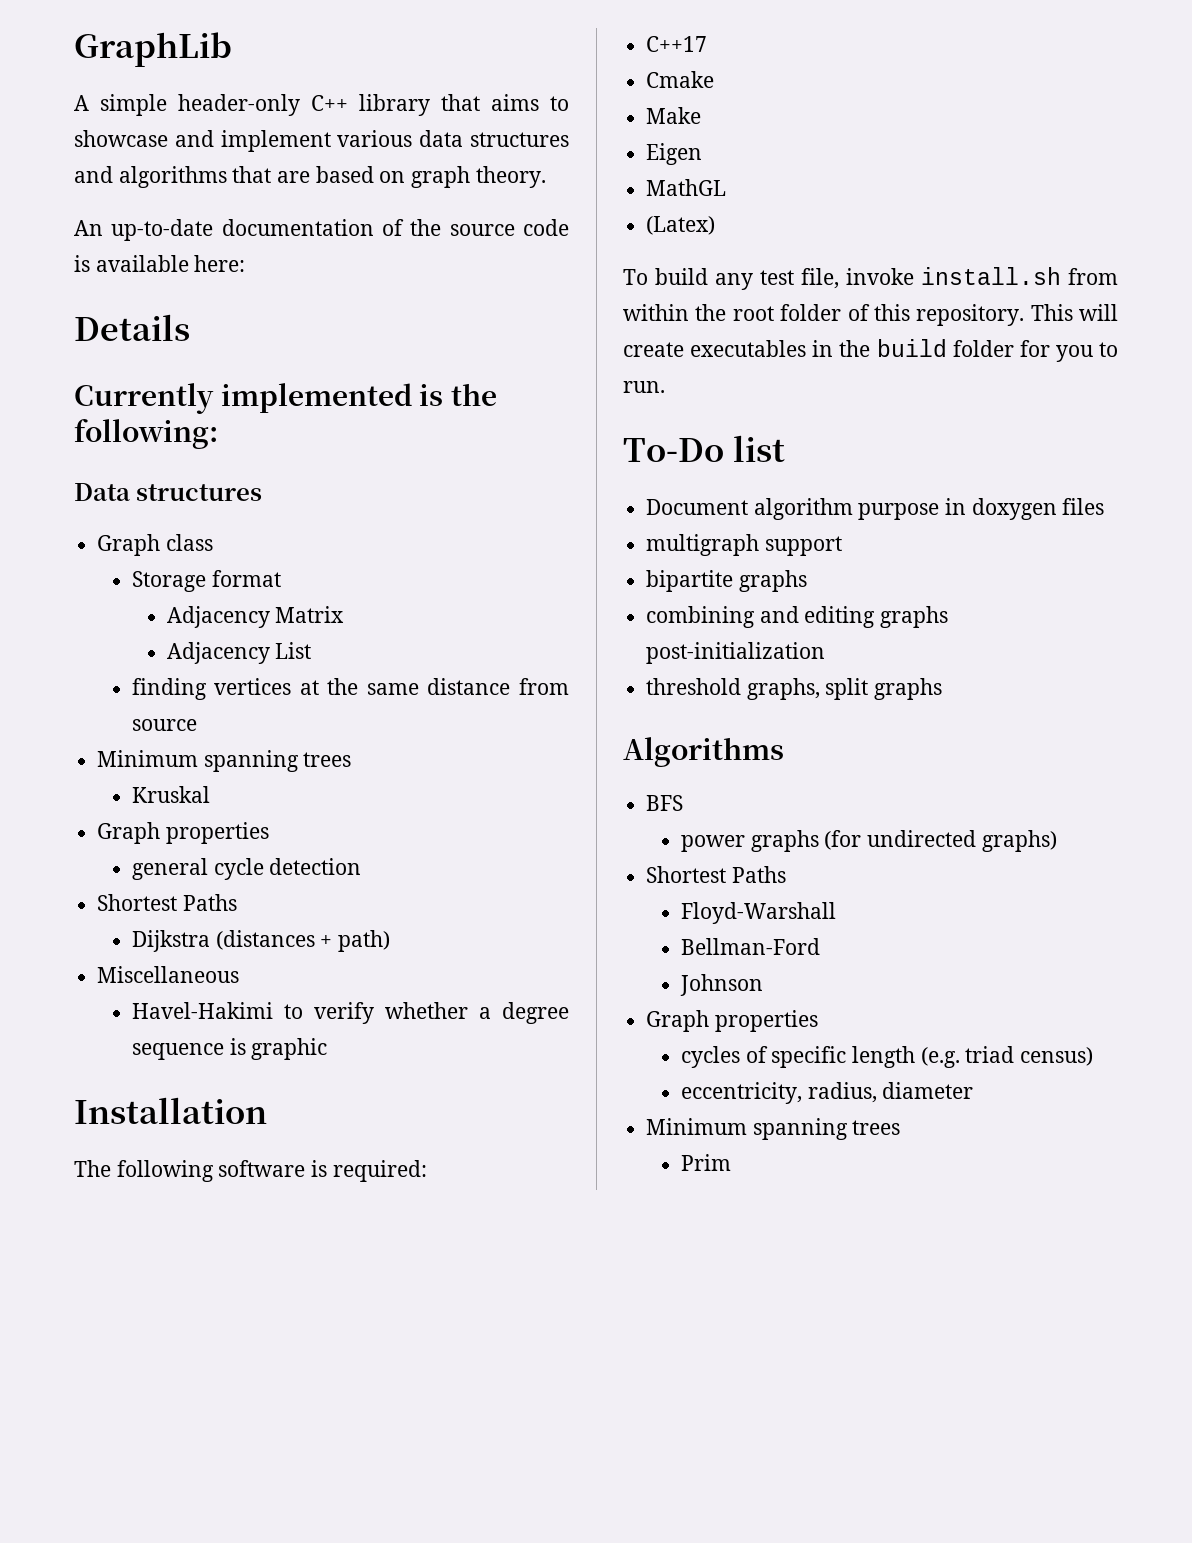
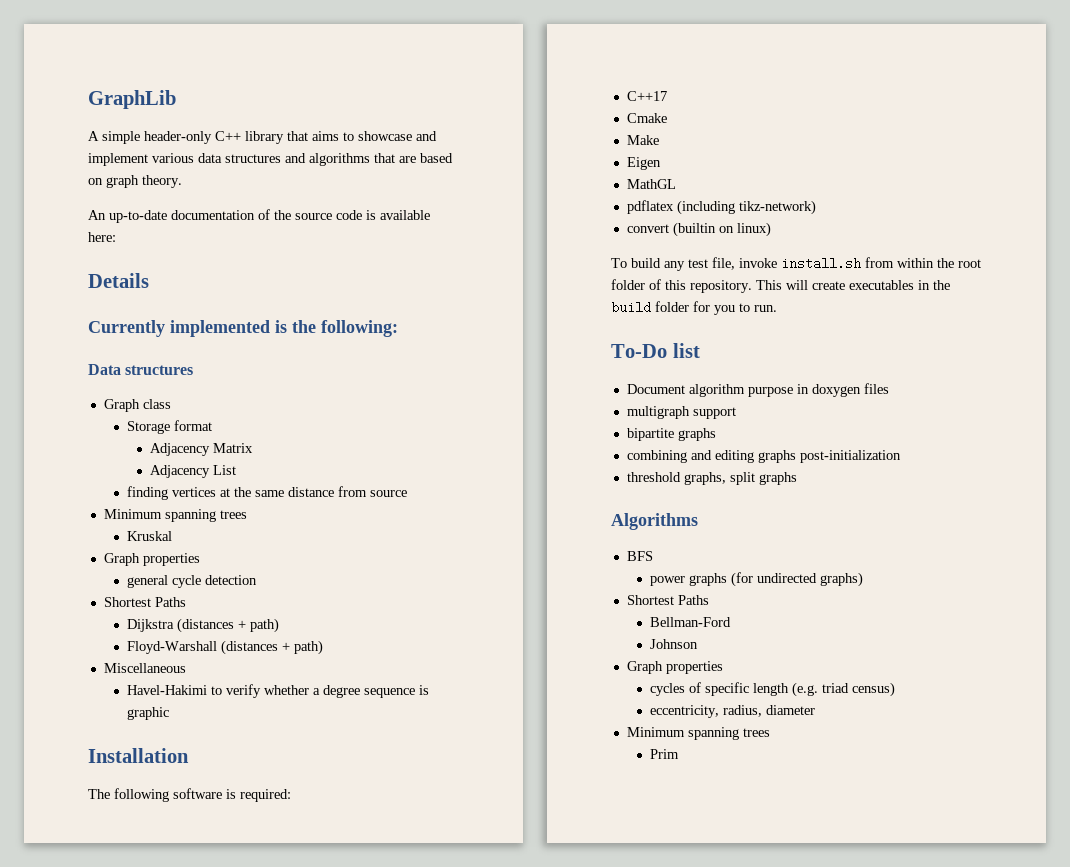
+ Floyd-Warshall (distances + path)
- (Latex)
+ pdflatex (including tikz-network)
+ convert (builtin on linux)
- Floyd-Warshall

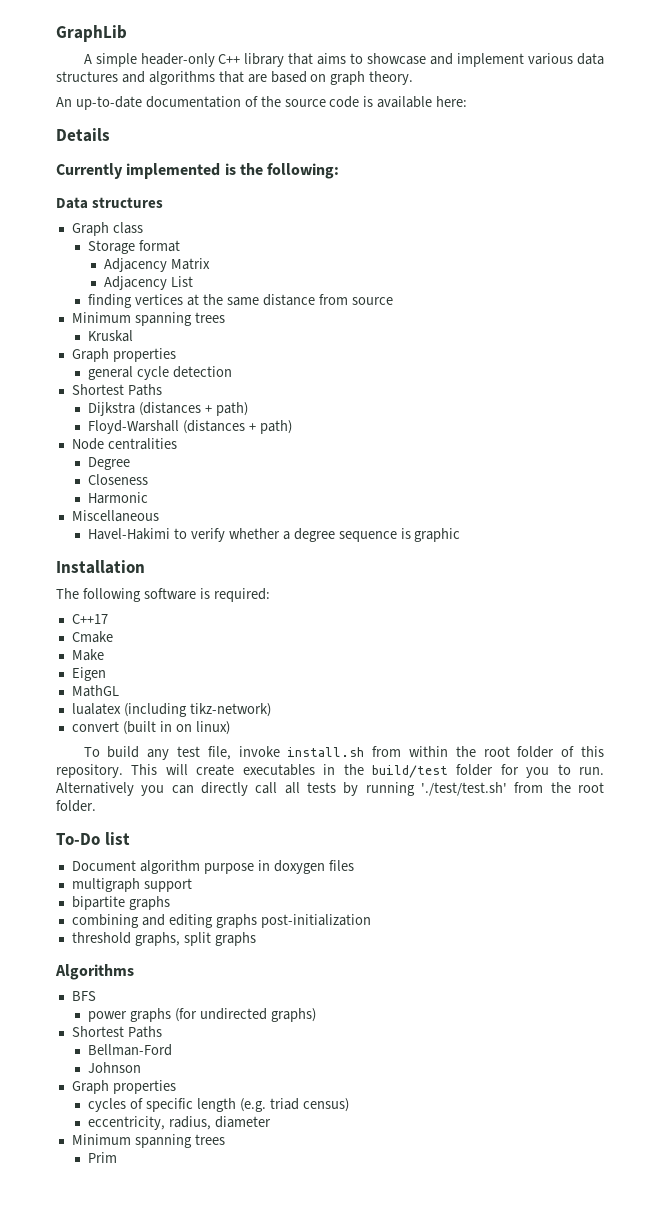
+ Node centralities
+ Degree
+ Closeness
+ Harmonic
- pdflatex (including tikz-network)
+ lualatex (including tikz-network)
- convert (builtin on linux)
+ convert (built in on linux)
- This will create executables in the build folder for you to run.
+ This will create executables in the build/test folder for you to run. Alternatively you can directly call all tests by running './test/test.sh' from the root folder.

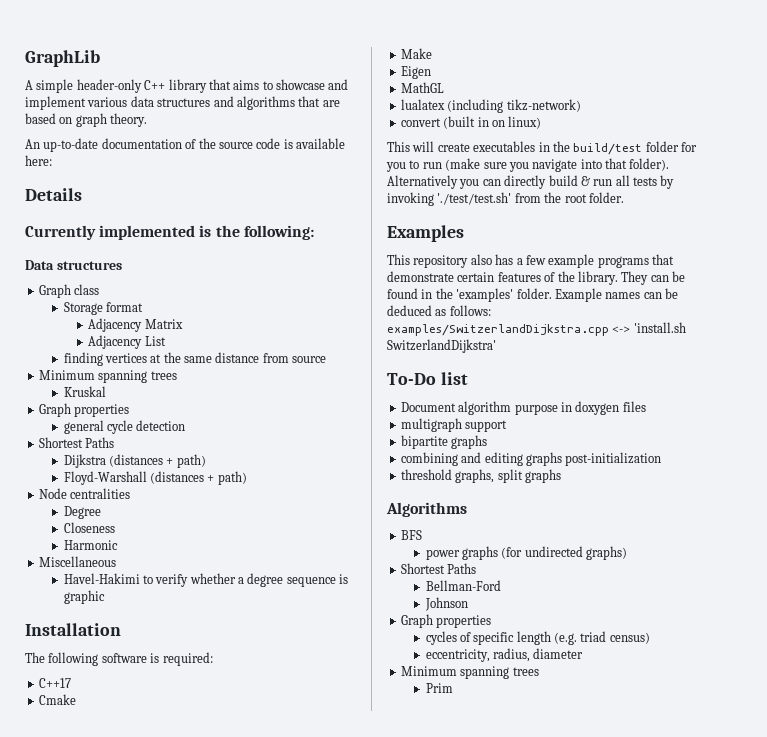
- To build any test file, invoke install.sh from within the root folder of this repository. This will create executables in the build/test folder for you to run.
+ This will create executables in the build/test folder for you to run (make sure you navigate into that folder).
- Alternatively you can directly call all tests by running './test/test.sh' from the root folder.
+ Alternatively you can directly build & run all tests by invoking './test/test.sh' from the root folder.
+ Examples
+ This repository also has a few example programs that demonstrate certain features of the library. They can be found in the 'examples' folder. Example names can be deduced as follows: examples/SwitzerlandDijkstra.cpp <-> 'install.sh SwitzerlandDijkstra'

